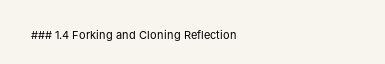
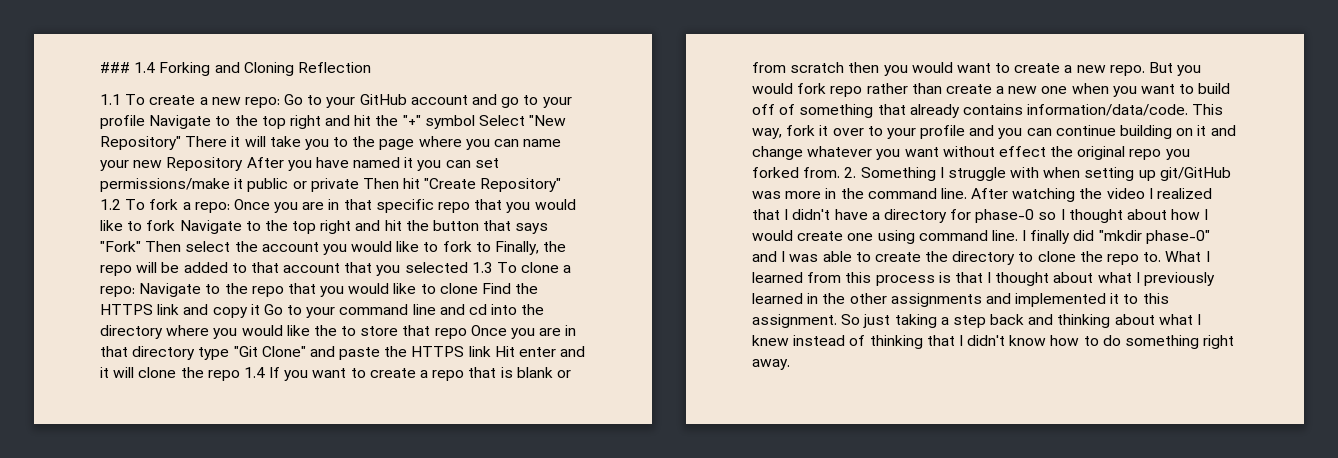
+ 1.1 To create a new repo: Go to your GitHub account and go to your profile Navigate to the top right and hit the "+" symbol Select "New Repository" There it will take you to the page where you can name your new Repository After you have named it you can set permissions/make it public or private Then hit "Create Repository" 1.2 To fork a repo: Once you are in that specific repo that you would like to fork Navigate to the top right and hit the button that says "Fork" Then select the account you would like to fork to Finally, the repo will be added to that account that you selected 1.3 To clone a repo: Navigate to the repo that you would like to clone Find the HTTPS link and copy it Go to your command line and cd into the directory where you would like the to store that repo Once you are in that directory type "Git Clone" and paste the HTTPS link Hit enter and it will clone the repo 1.4 If you want to create a repo that is blank or from scratch then you would want to create a new repo. But you would fork repo rather than create a new one when you want to build off of something that already contains information/data/code. This way, fork it over to your profile and you can continue building on it and change whatever you want without effect the original repo you forked from. 2. Something I struggle with when setting up git/GitHub was more in the command line. After watching the video I realized that I didn't have a directory for phase-0 so I thought about how I would create one using command line. I finally did "mkdir phase-0" and I was able to create the directory to clone the repo to. What I learned from this process is that I thought about what I previously learned in the other assignments and implemented it to this assignment. So just taking a step back and thinking about what I knew instead of thinking that I didn't know how to do something right away.

